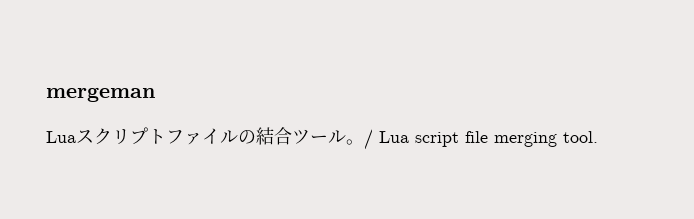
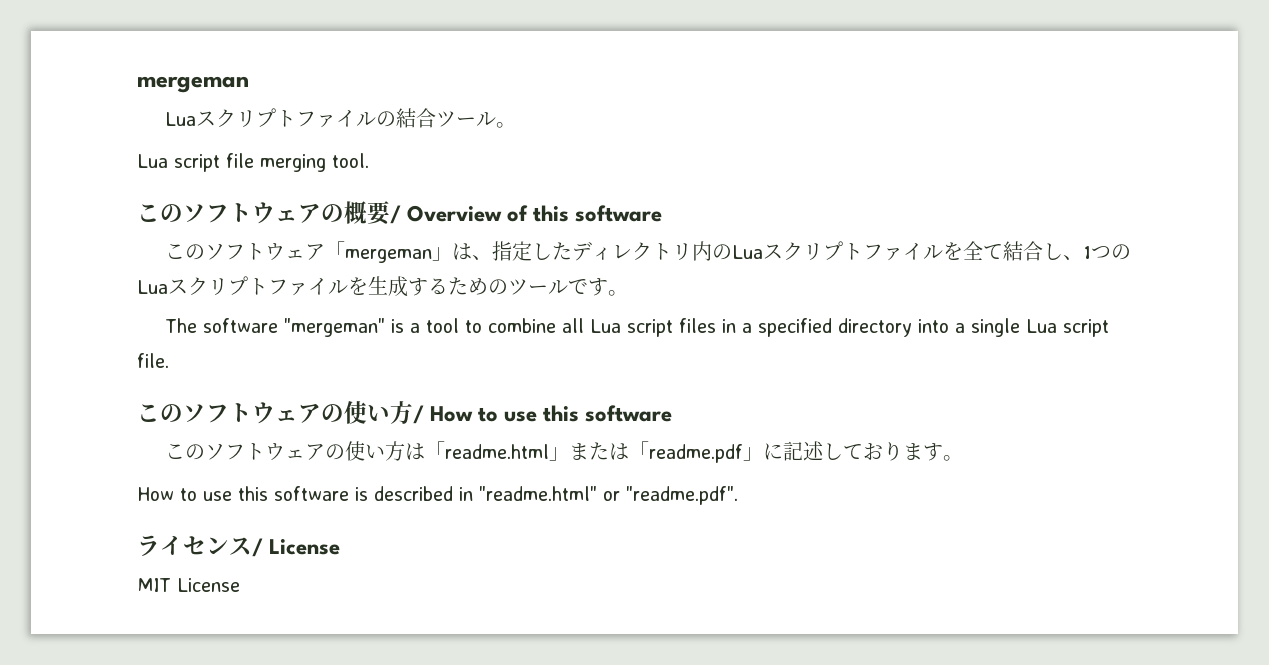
- Luaスクリプトファイルの結合ツール。/ Lua script file merging tool.
+ Luaスクリプトファイルの結合ツール。
+ Lua script file merging tool.
+ このソフトウェアの概要/ Overview of this software
+ このソフトウェア「mergeman」は、指定したディレクトリ内のLuaスクリプトファイルを全て結合し、1つのLuaスクリプトファイルを生成するためのツールです。
+ The software "mergeman" is a tool to combine all Lua script files in a specified directory into a single Lua script file.
+ このソフトウェアの使い方/ How to use this software
+ このソフトウェアの使い方は「readme.html」または「readme.pdf」に記述しております。
+ How to use this software is described in "readme.html" or "readme.pdf".
+ ライセンス/ License
+ MIT License

